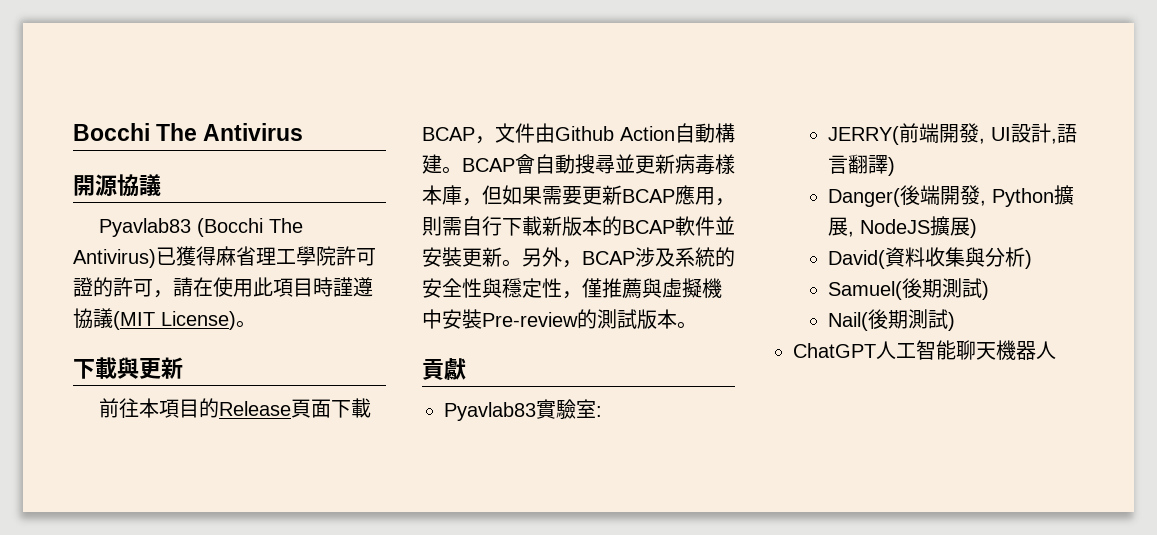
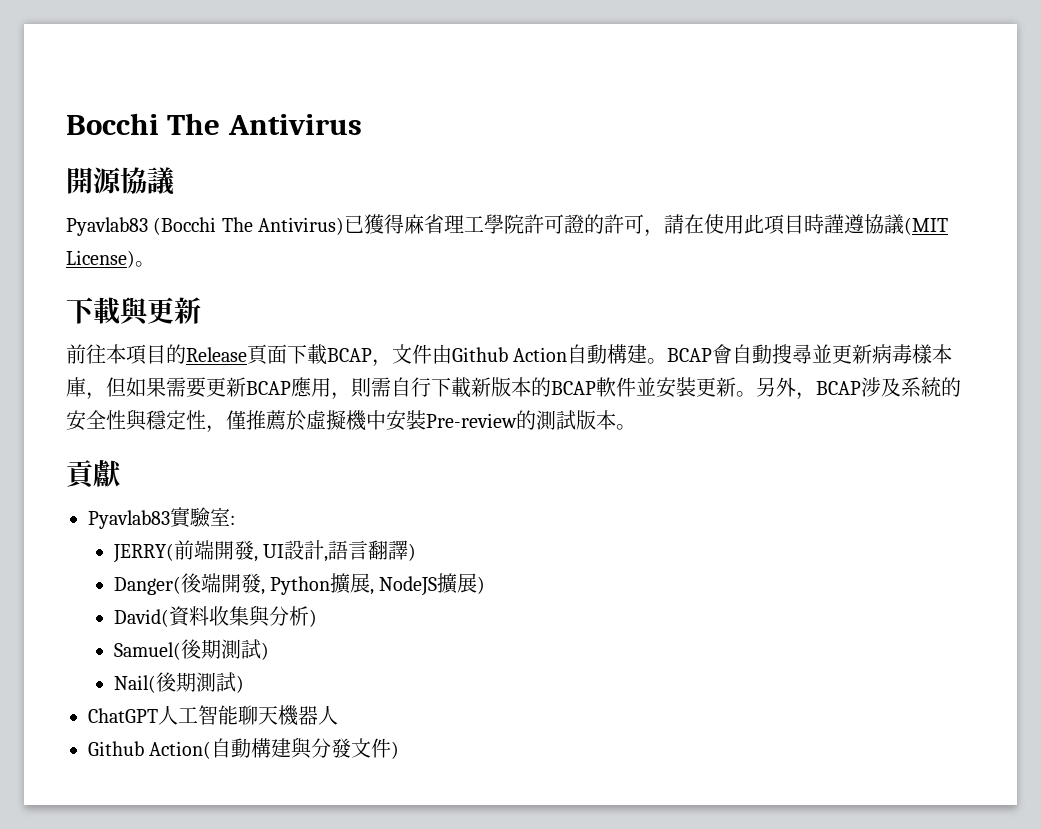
- 另外，BCAP涉及系統的安全性與穩定性，僅推薦與虛擬機中安裝Pre-review的測試版本。
+ 另外，BCAP涉及系統的安全性與穩定性，僅推薦於虛擬機中安裝Pre-review的測試版本。
+ Github Action(自動構建與分發文件)

